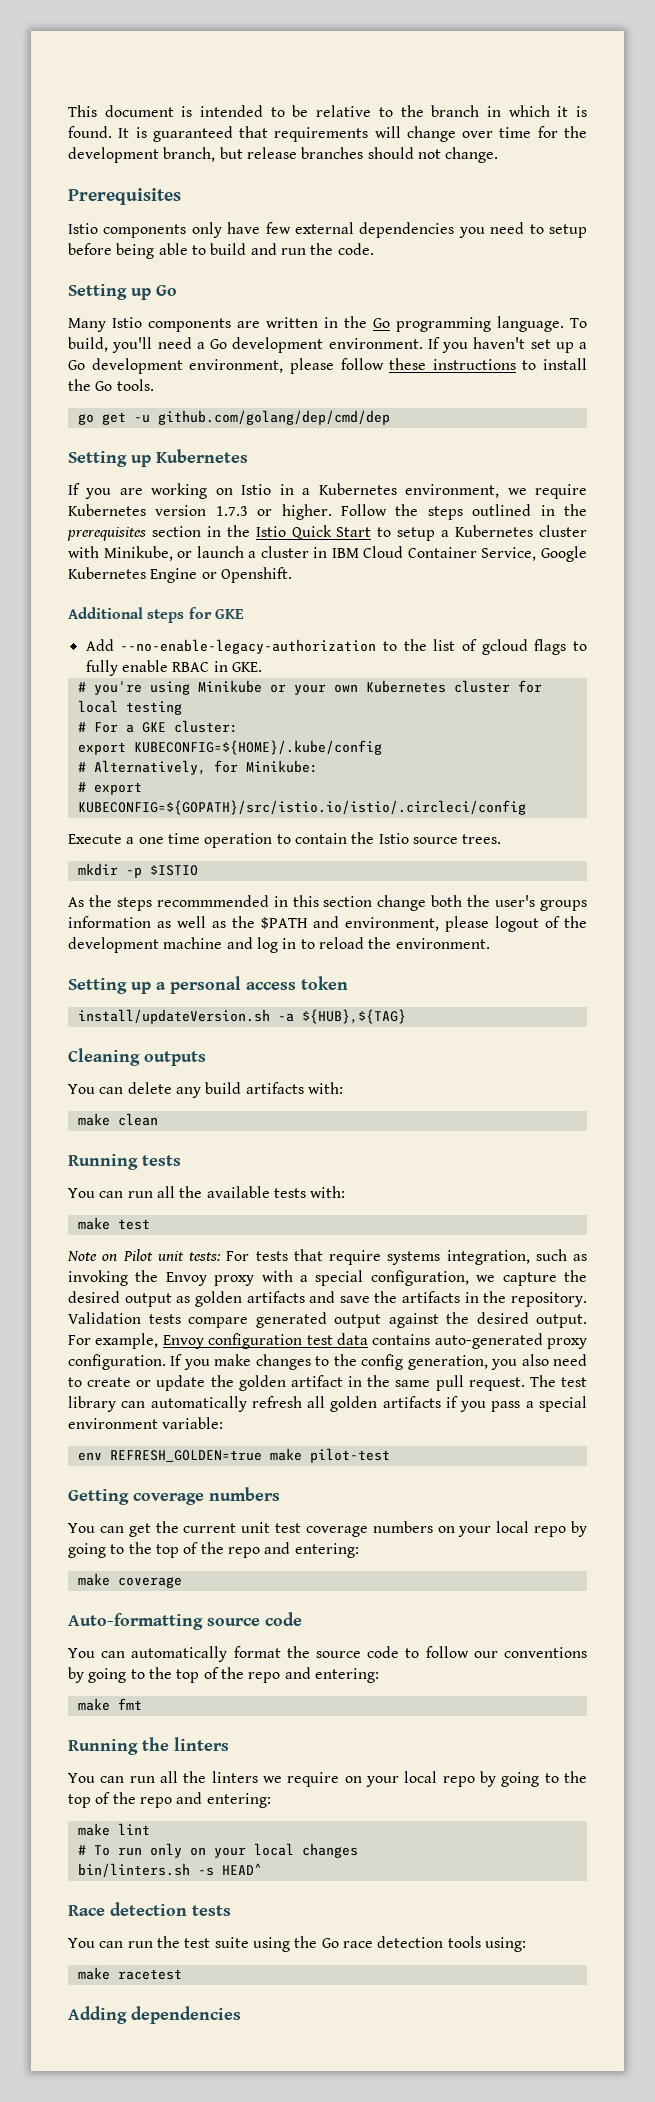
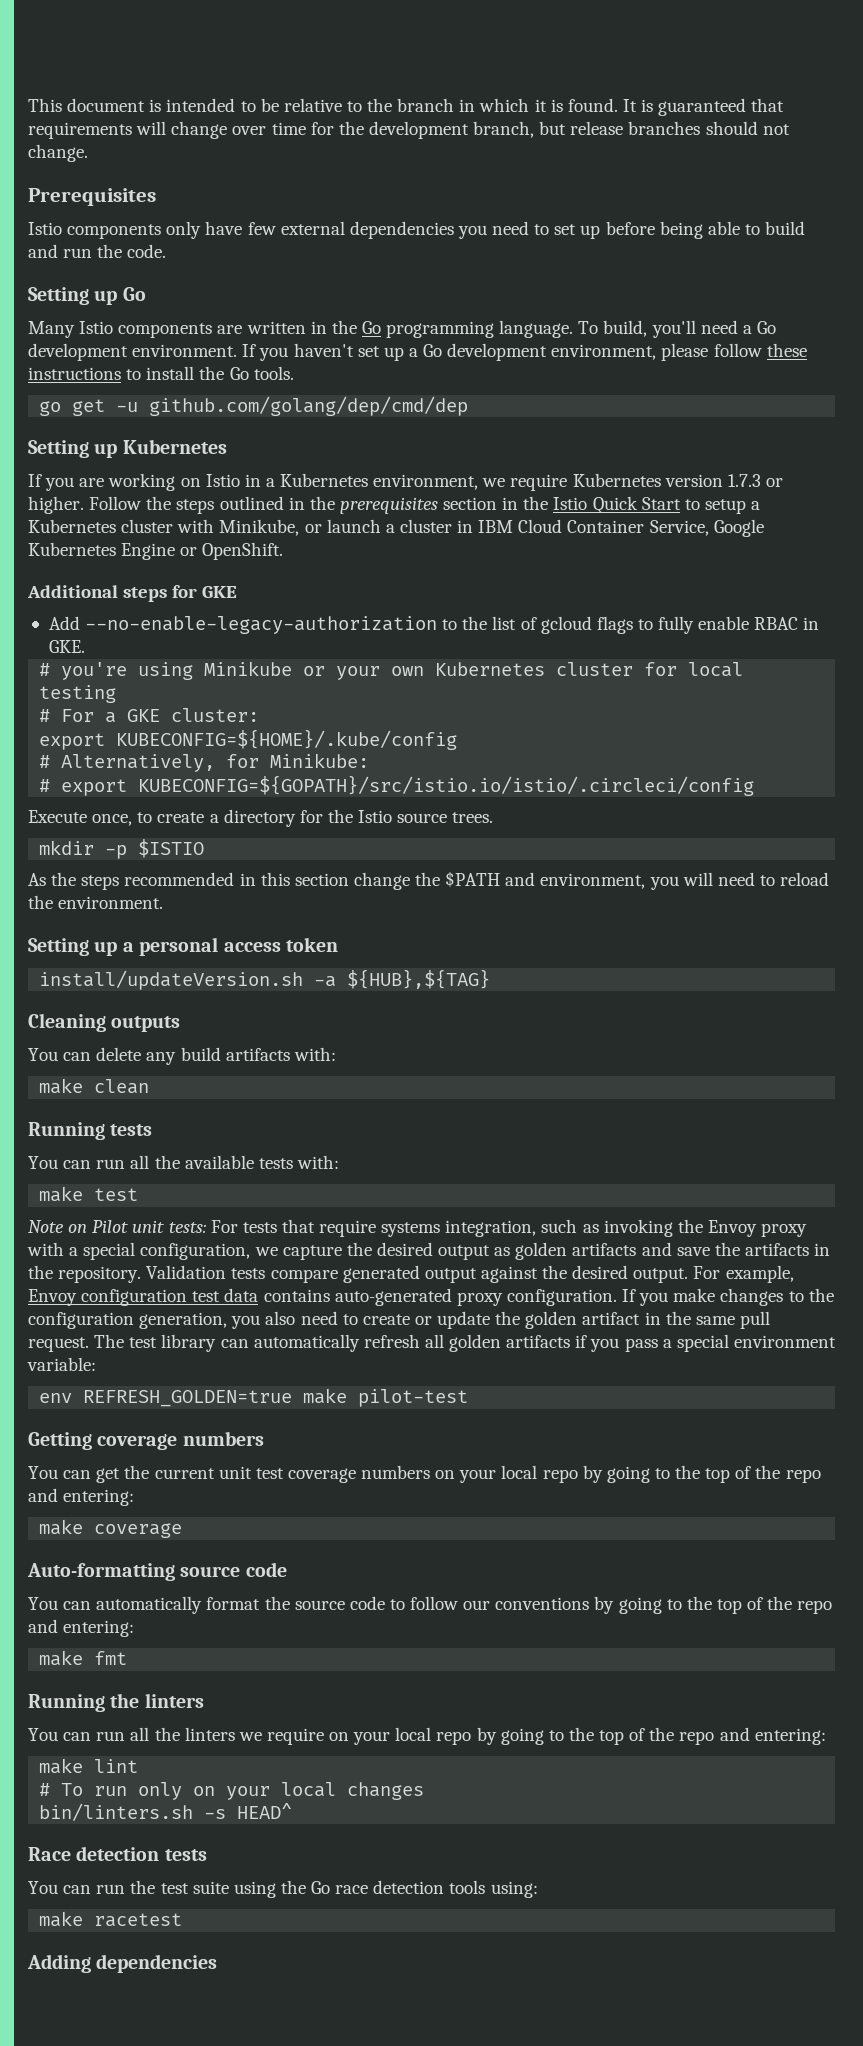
- Istio components only have few external dependencies you need to setup before being able to build and run the code.
+ Istio components only have few external dependencies you need to set up before being able to build and run the code.
- Follow the steps outlined in the prerequisites section in the Istio Quick Start to setup a Kubernetes cluster with Minikube, or launch a cluster in IBM Cloud Container Service, Google Kubernetes Engine or Openshift.
+ Follow the steps outlined in the prerequisites section in the Istio Quick Start to setup a Kubernetes cluster with Minikube, or launch a cluster in IBM Cloud Container Service, Google Kubernetes Engine or OpenShift.
- Execute a one time operation to contain the Istio source trees.
+ Execute once, to create a directory for the Istio source trees.
- As the steps recommmended in this section change both the user's groups information as well as the $PATH and environment, please logout of the development machine and log in to reload the environment.
+ As the steps recommended in this section change the $PATH and environment, you will need to reload the environment.
- If you make changes to the config generation, you also need to create or update the golden artifact in the same pull request.
+ If you make changes to the configuration generation, you also need to create or update the golden artifact in the same pull request.

